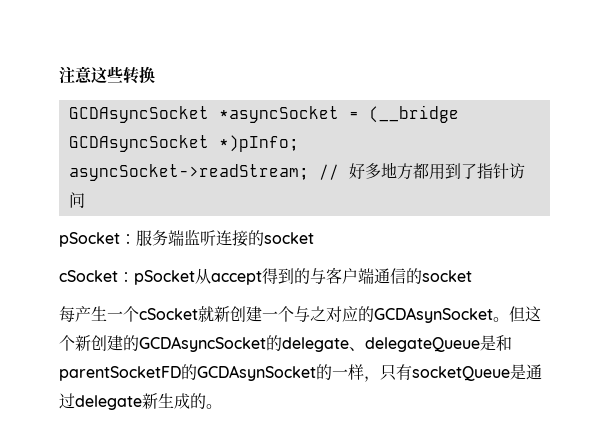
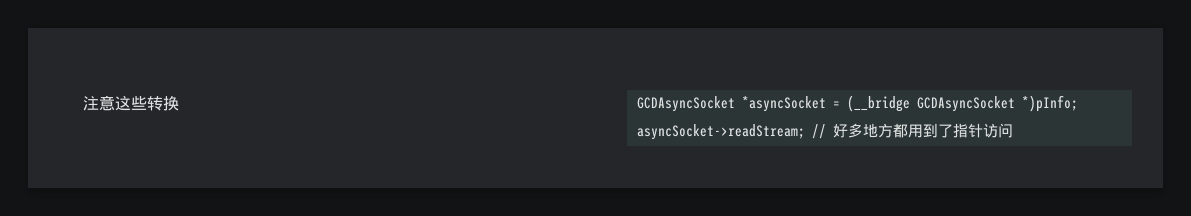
- pSocket：服务端监听连接的socket
- cSocket：pSocket从accept得到的与客户端通信的socket
- 每产生一个cSocket就新创建一个与之对应的GCDAsynSocket。但这个新创建的GCDAsyncSocket的delegate、delegateQueue是和parentSocketFD的GCDAsynSocket的一样，只有socketQueue是通过delegate新生成的。

